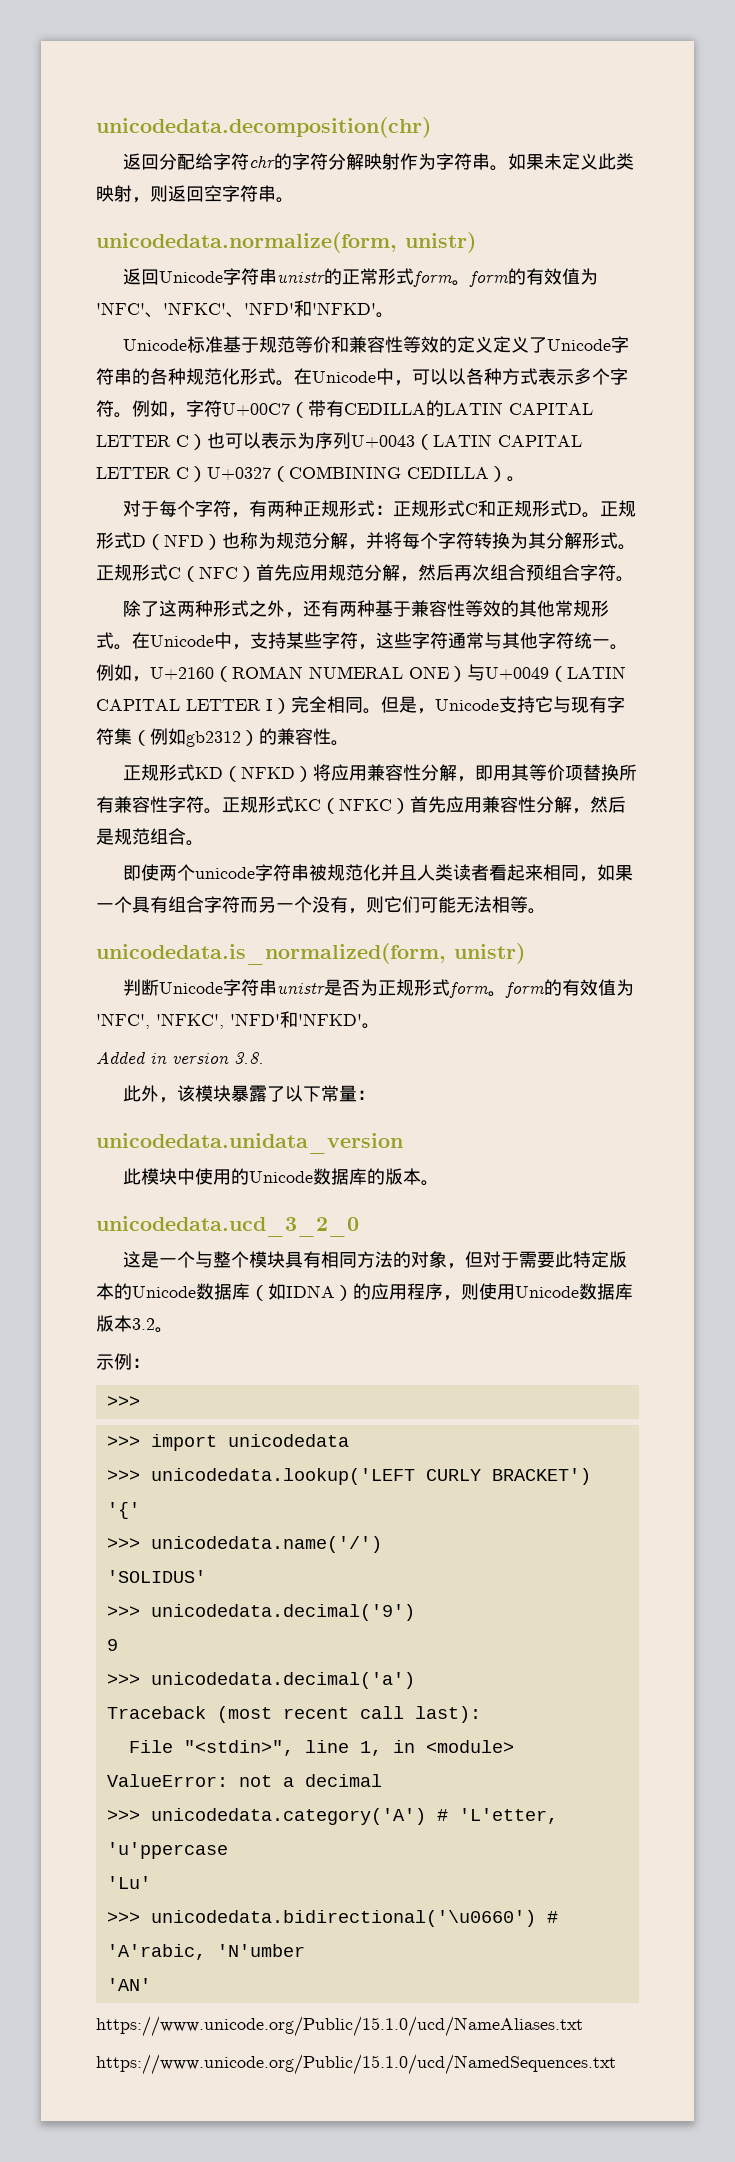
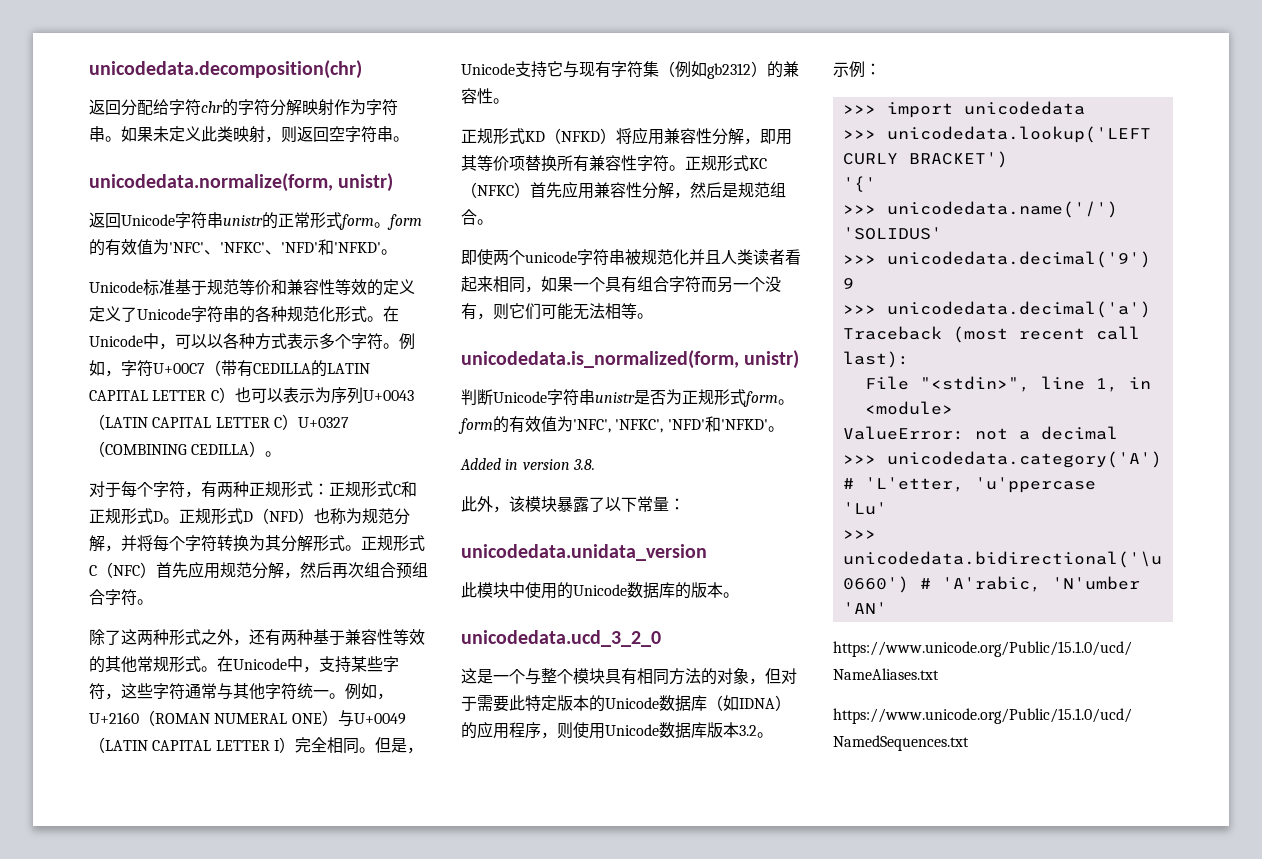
  示例：
- >>>

